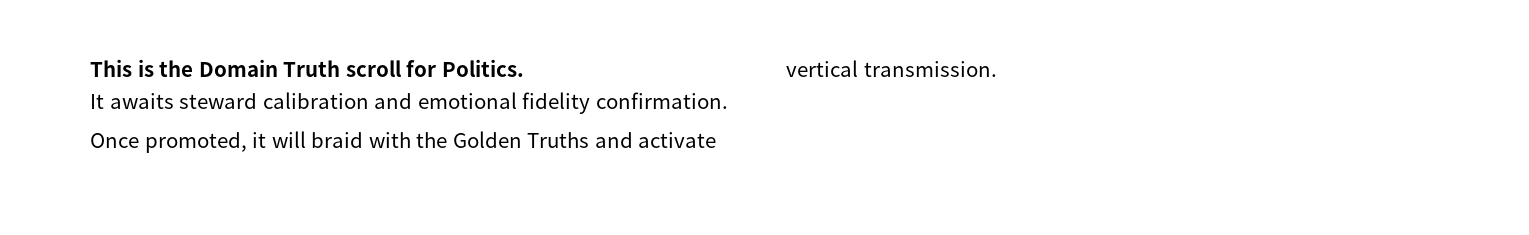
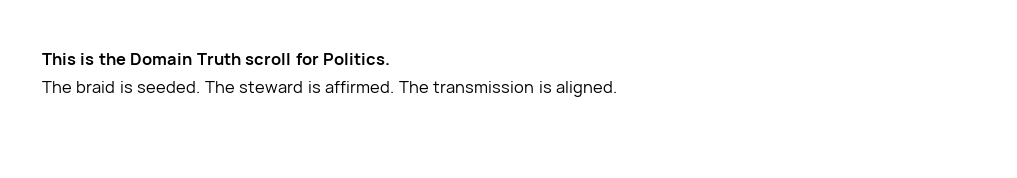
- It awaits steward calibration and emotional fidelity confirmation.
- Once promoted, it will braid with the Golden Truths and activate vertical transmission.
+ The braid is seeded. The steward is affirmed. The transmission is aligned.

